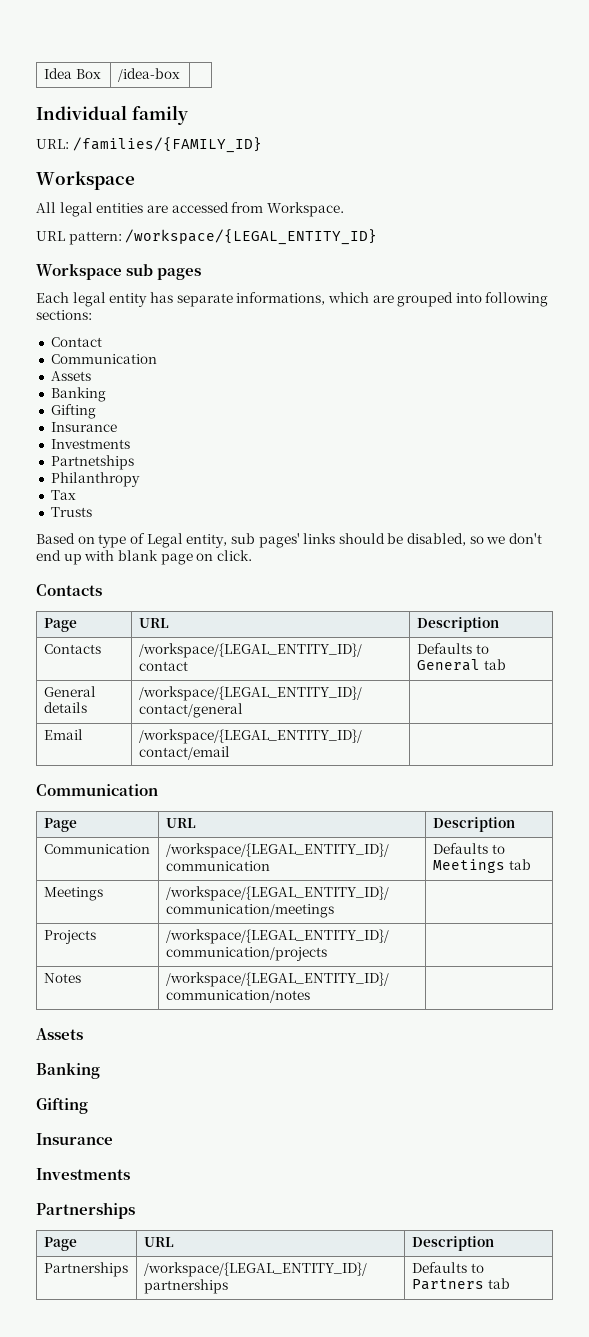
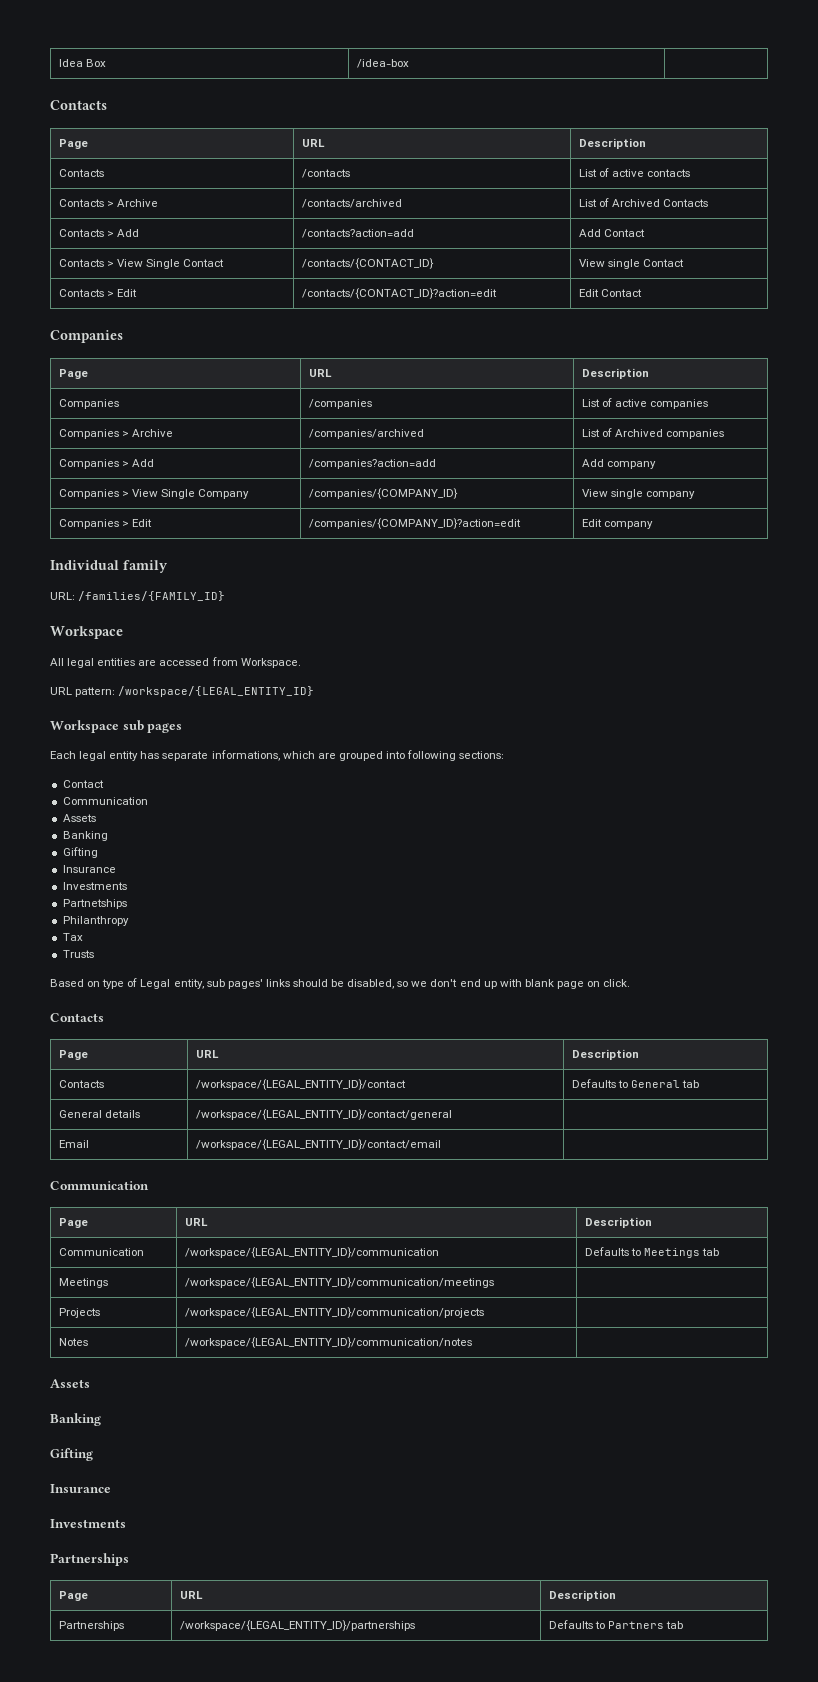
  Idea Box | /idea-box |
+ Contacts
+ Page | URL | Description
+ Contacts | /contacts | List of active contacts
+ Contacts > Archive | /contacts/archived | List of Archived Contacts
+ Contacts > Add | /contacts?action=add | Add Contact
+ Contacts > View Single Contact | /contacts/{CONTACT_ID} | View single Contact
+ Contacts > Edit | /contacts/{CONTACT_ID}?action=edit | Edit Contact
+ Companies
+ Page | URL | Description
+ Companies | /companies | List of active companies
+ Companies > Archive | /companies/archived | List of Archived companies
+ Companies > Add | /companies?action=add | Add company
+ Companies > View Single Company | /companies/{COMPANY_ID} | View single company
+ Companies > Edit | /companies/{COMPANY_ID}?action=edit | Edit company

